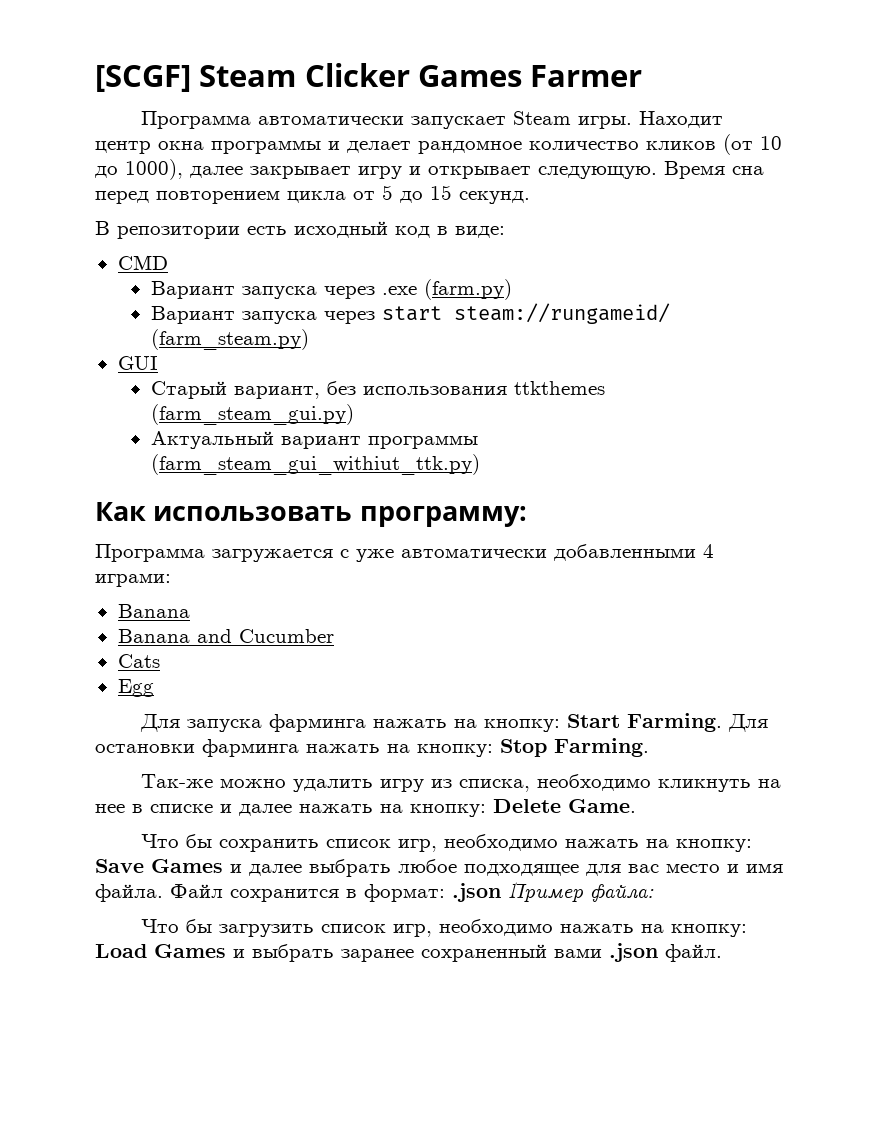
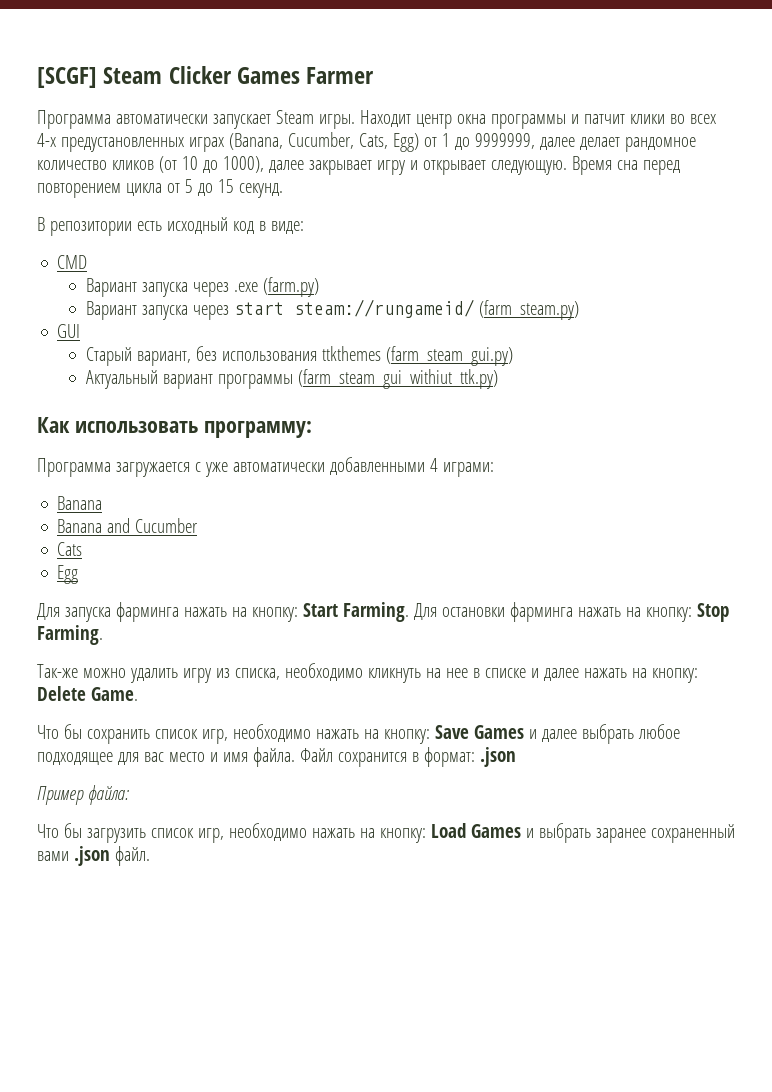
- Находит центр окна программы и делает рандомное количество кликов (от 10 до 1000), далее закрывает игру и открывает следующую.
+ Находит центр окна программы и патчит клики во всех 4-х предустановленных играх (Banana, Cucumber, Cats, Egg) от 1 до 9999999, далее делает рандомное количество кликов (от 10 до 1000), далее закрывает игру и открывает следующую.
- Файл сохранится в формат: .json Пример файла:
+ Файл сохранится в формат: .json
+ Пример файла:

